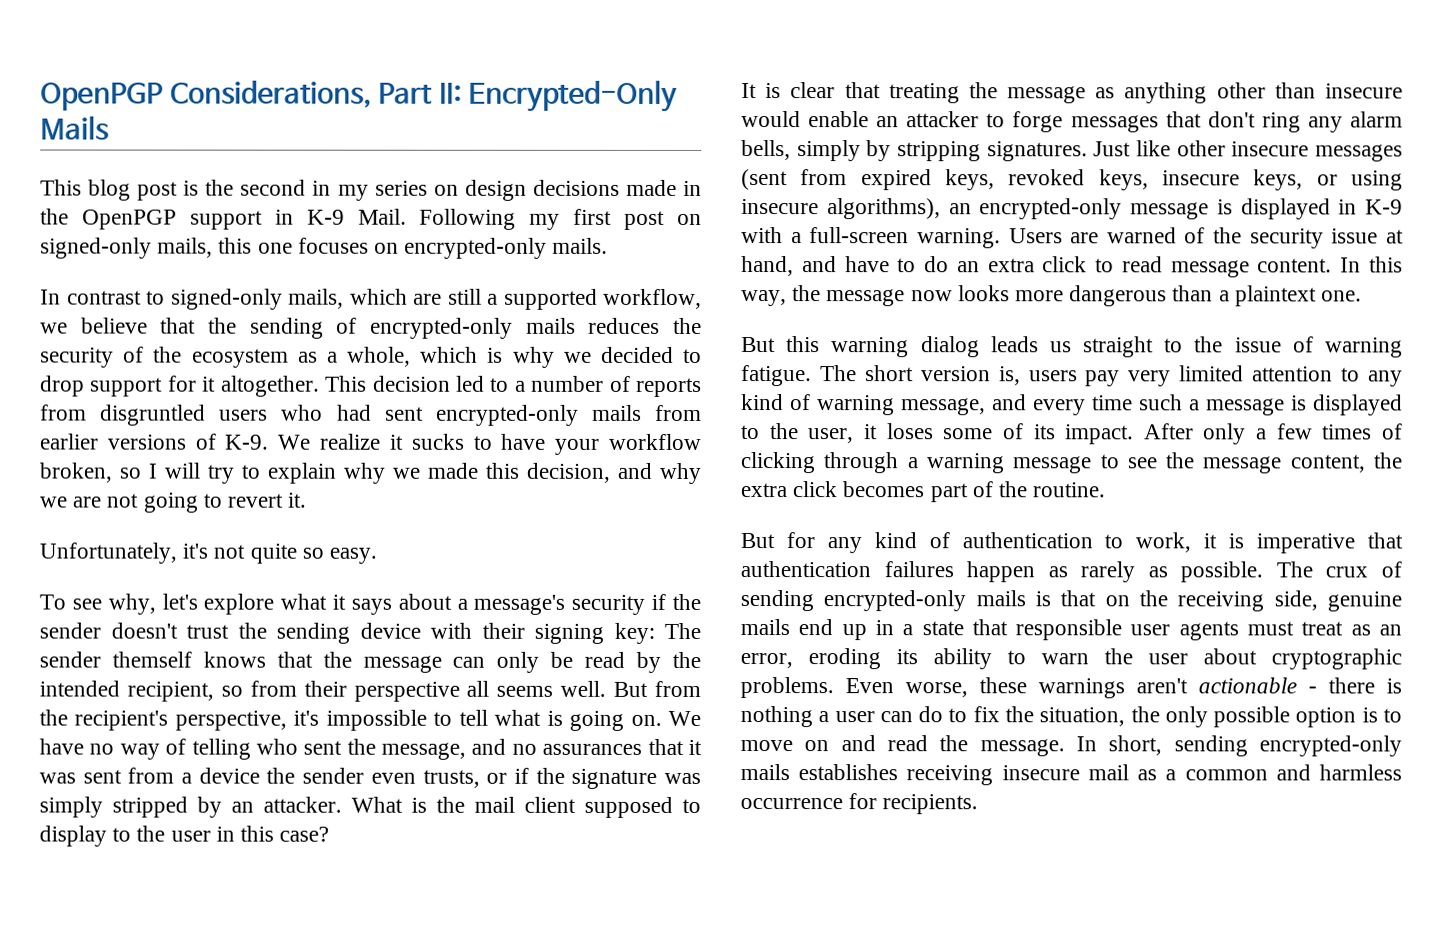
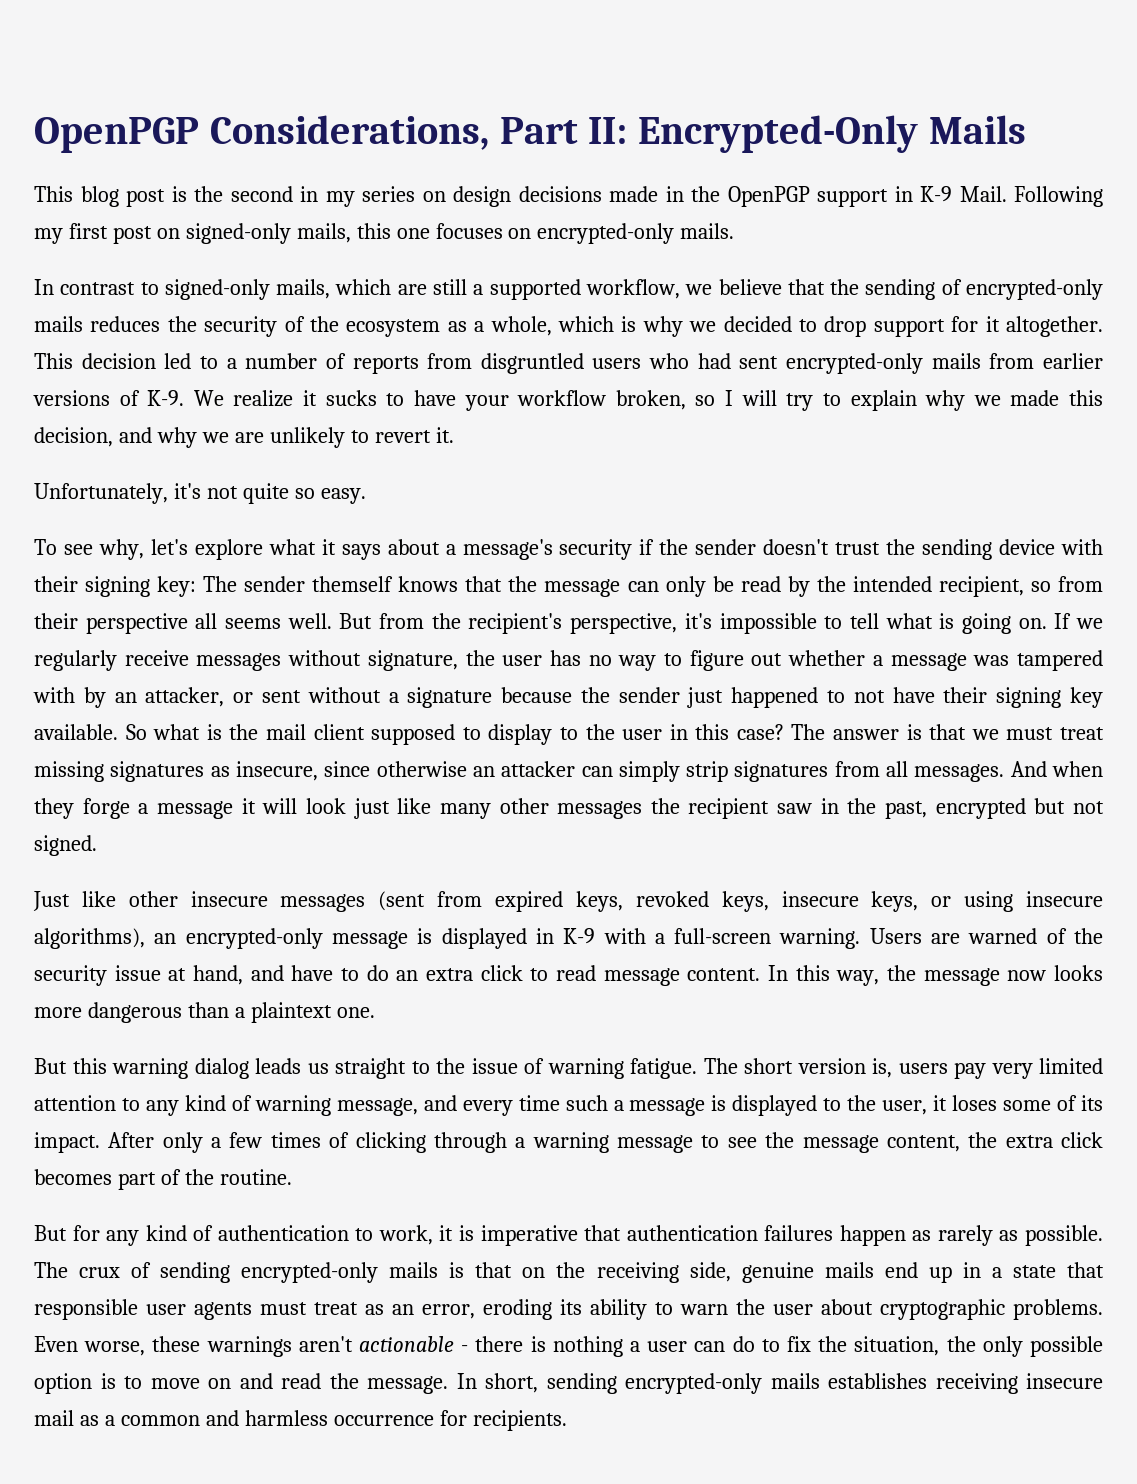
- This decision led to a number of reports from disgruntled users who had sent encrypted-only mails from earlier versions of K-9. We realize it sucks to have your workflow broken, so I will try to explain why we made this decision, and why we are not going to revert it.
+ This decision led to a number of reports from disgruntled users who had sent encrypted-only mails from earlier versions of K-9. We realize it sucks to have your workflow broken, so I will try to explain why we made this decision, and why we are unlikely to revert it.
- We have no way of telling who sent the message, and no assurances that it was sent from a device the sender even trusts, or if the signature was simply stripped by an attacker. What is the mail client supposed to display to the user in this case?
- It is clear that treating the message as anything other than insecure would enable an attacker to forge messages that don't ring any alarm bells, simply by stripping signatures. Just like other insecure messages (sent from expired keys, revoked keys, insecure keys, or using insecure algorithms), an encrypted-only message is displayed in K-9 with a full-screen warning.
+ If we regularly receive messages without signature, the user has no way to figure out whether a message was tampered with by an attacker, or sent without a signature because the sender just happened to not have their signing key available. So what is the mail client supposed to display to the user in this case? The answer is that we must treat missing signatures as insecure, since otherwise an attacker can simply strip signatures from all messages. And when they forge a message it will look just like many other messages the recipient saw in the past, encrypted but not signed.
+ Just like other insecure messages (sent from expired keys, revoked keys, insecure keys, or using insecure algorithms), an encrypted-only message is displayed in K-9 with a full-screen warning.

